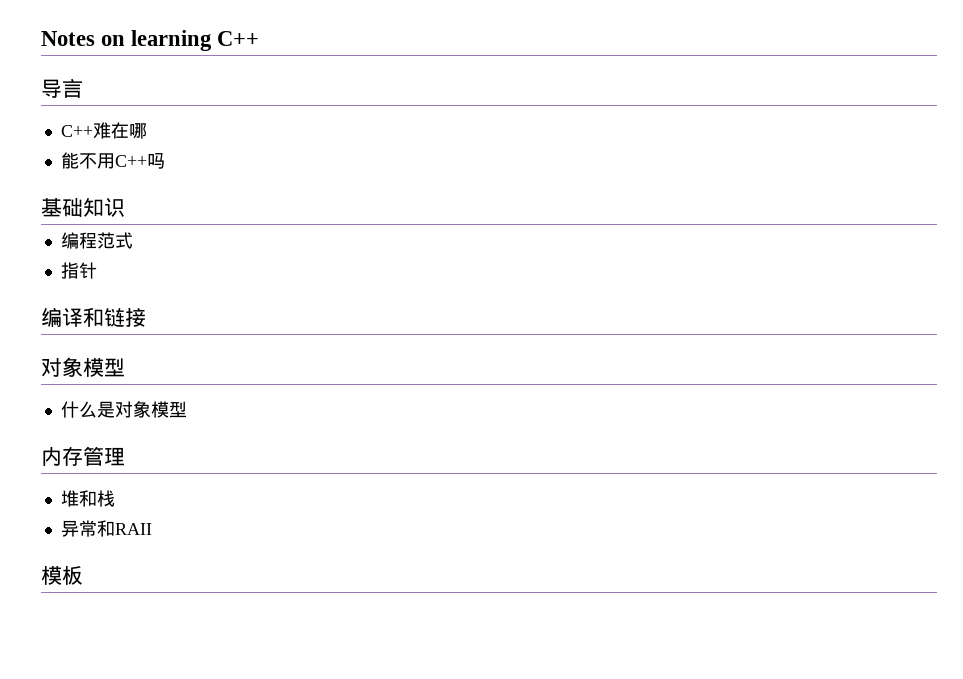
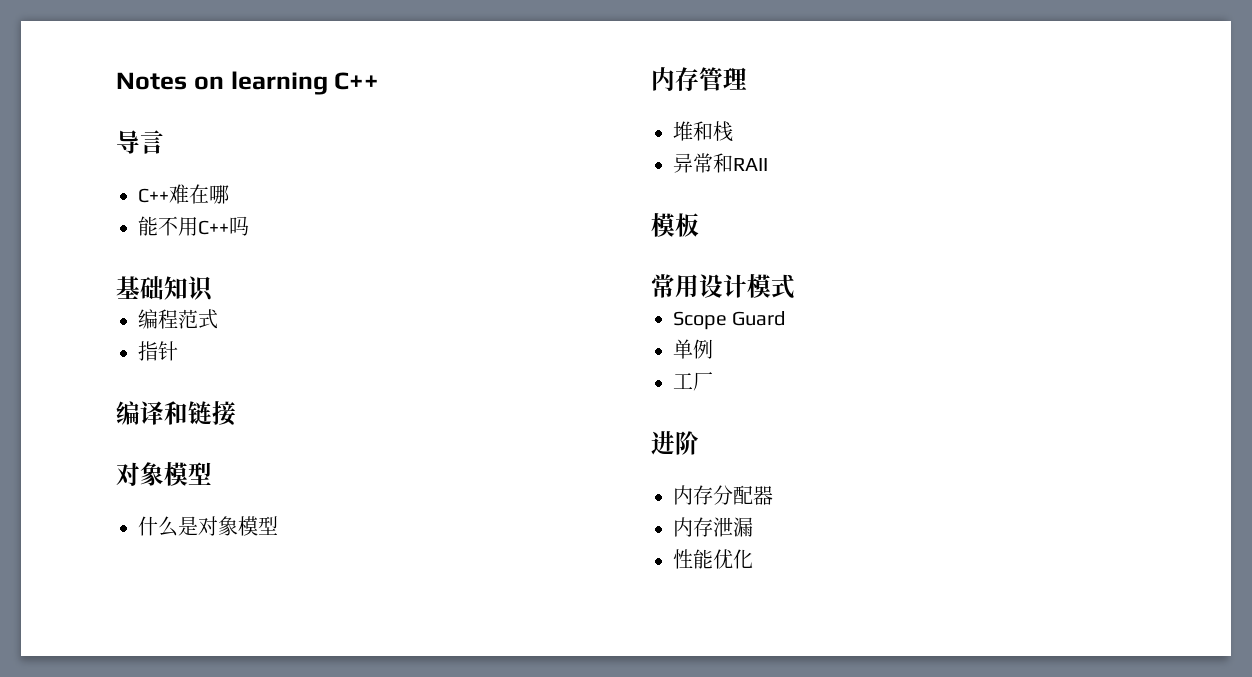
+ 常用设计模式
+ Scope Guard
+ 单例
+ 工厂
+ 进阶
+ 内存分配器
+ 内存泄漏
+ 性能优化

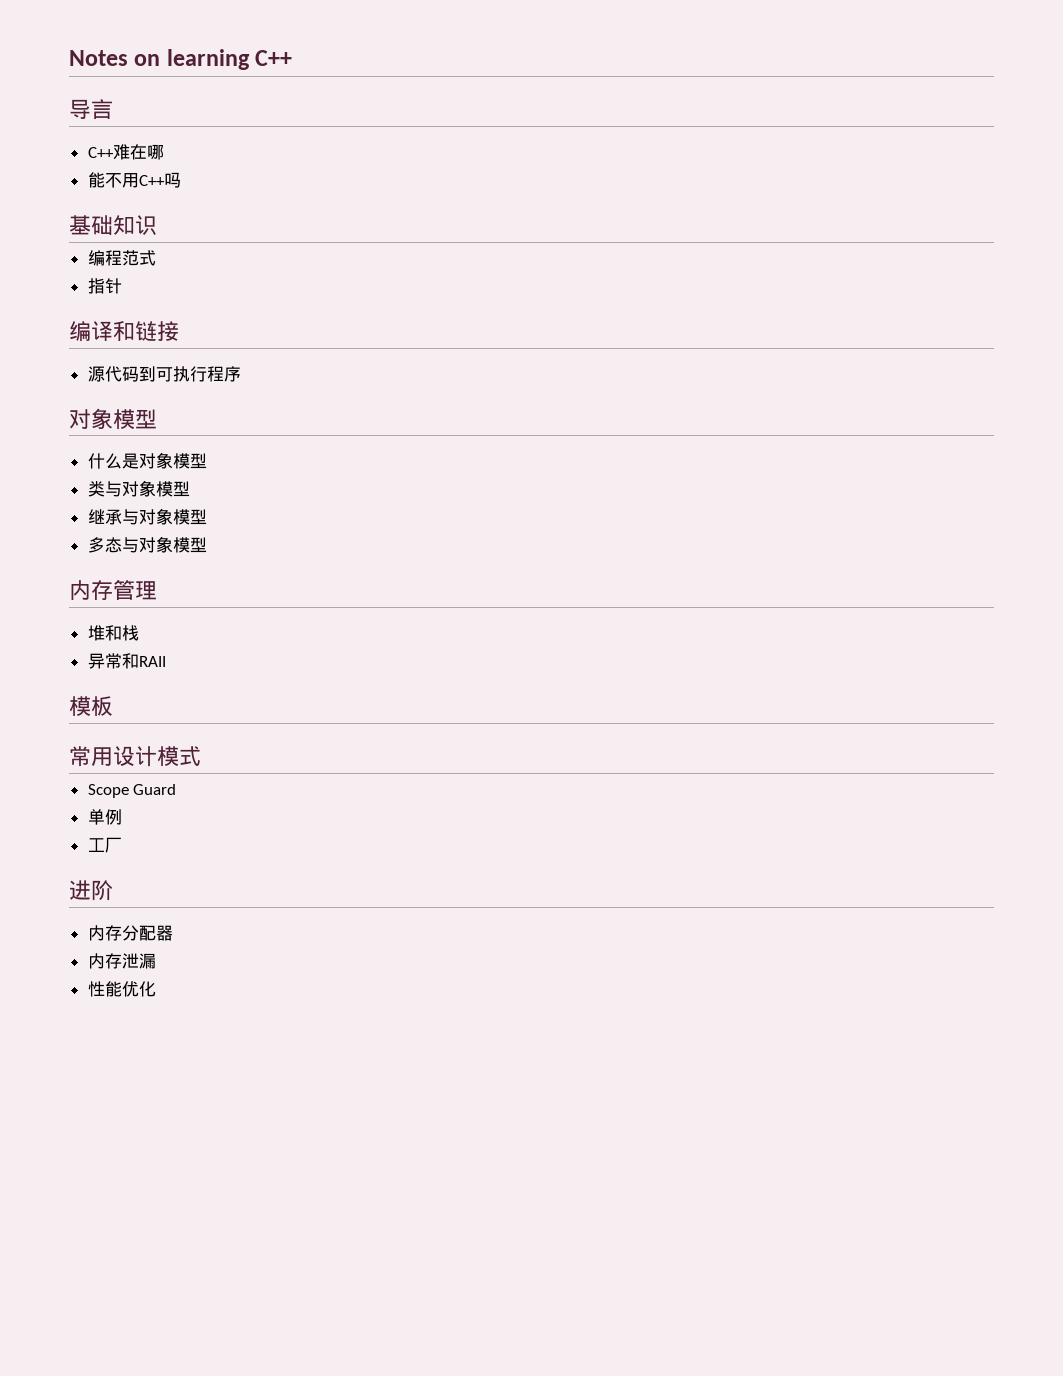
+ 源代码到可执行程序
+ 类与对象模型
+ 继承与对象模型
+ 多态与对象模型

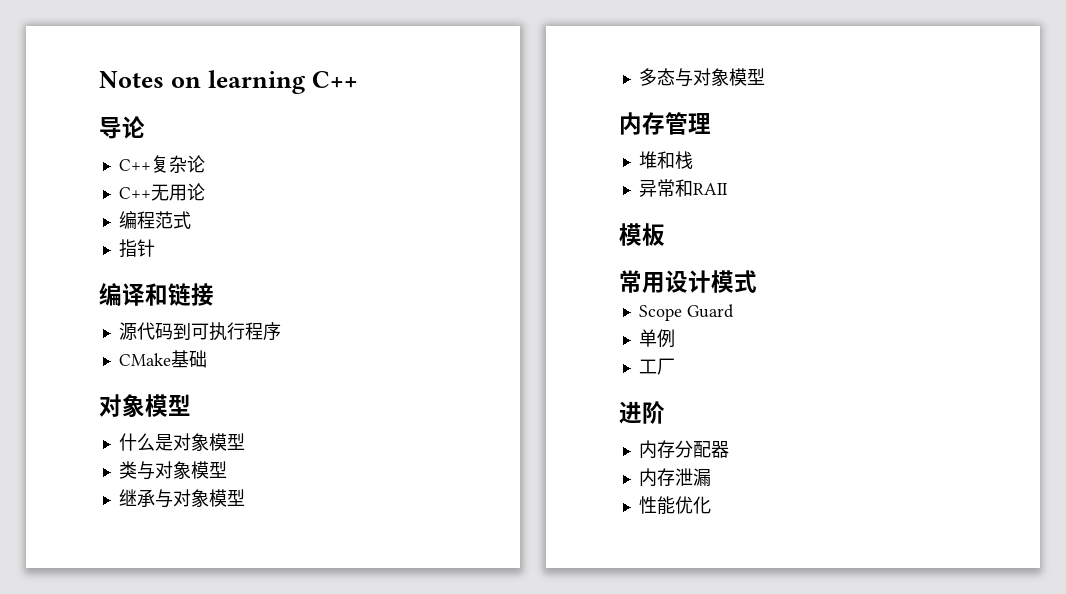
- 导言
- C++难在哪
- 能不用C++吗
- 基础知识
+ 导论
+ C++复杂论
+ C++无用论
+ CMake基础

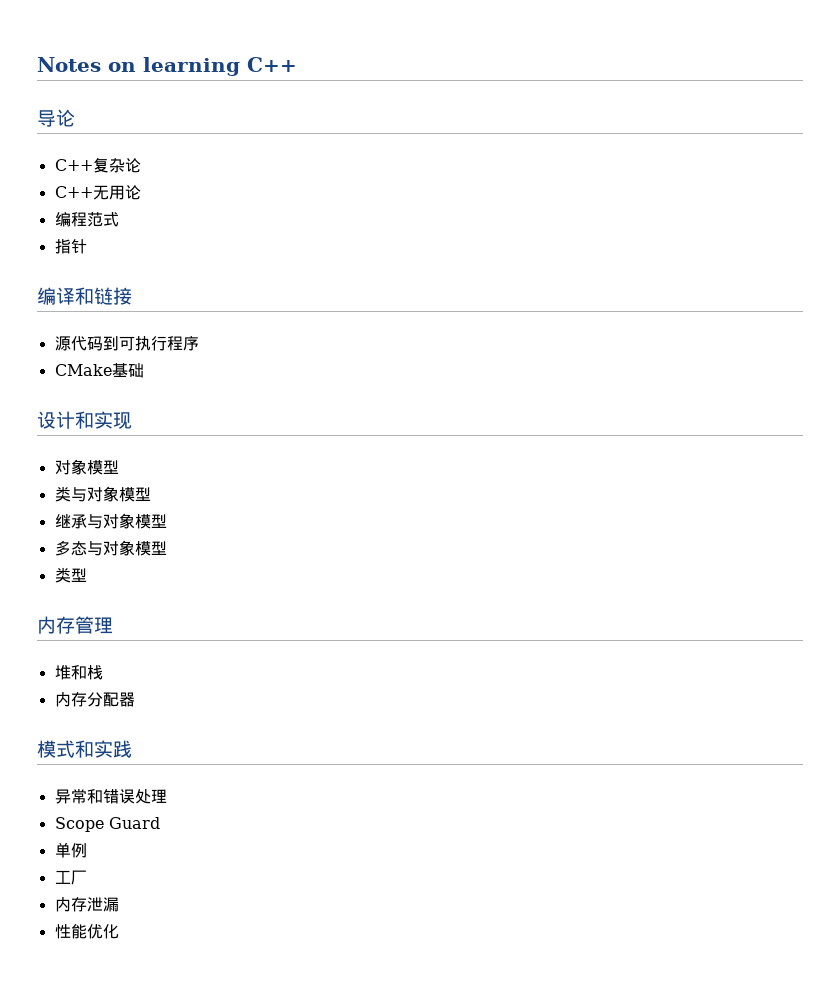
  CMake基础
+ 设计和实现
  对象模型
- 什么是对象模型
+ 类型
- 异常和RAII
- 模板
- 常用设计模式
+ 内存分配器
+ 模式和实践
+ 异常和错误处理
- 进阶
- 内存分配器

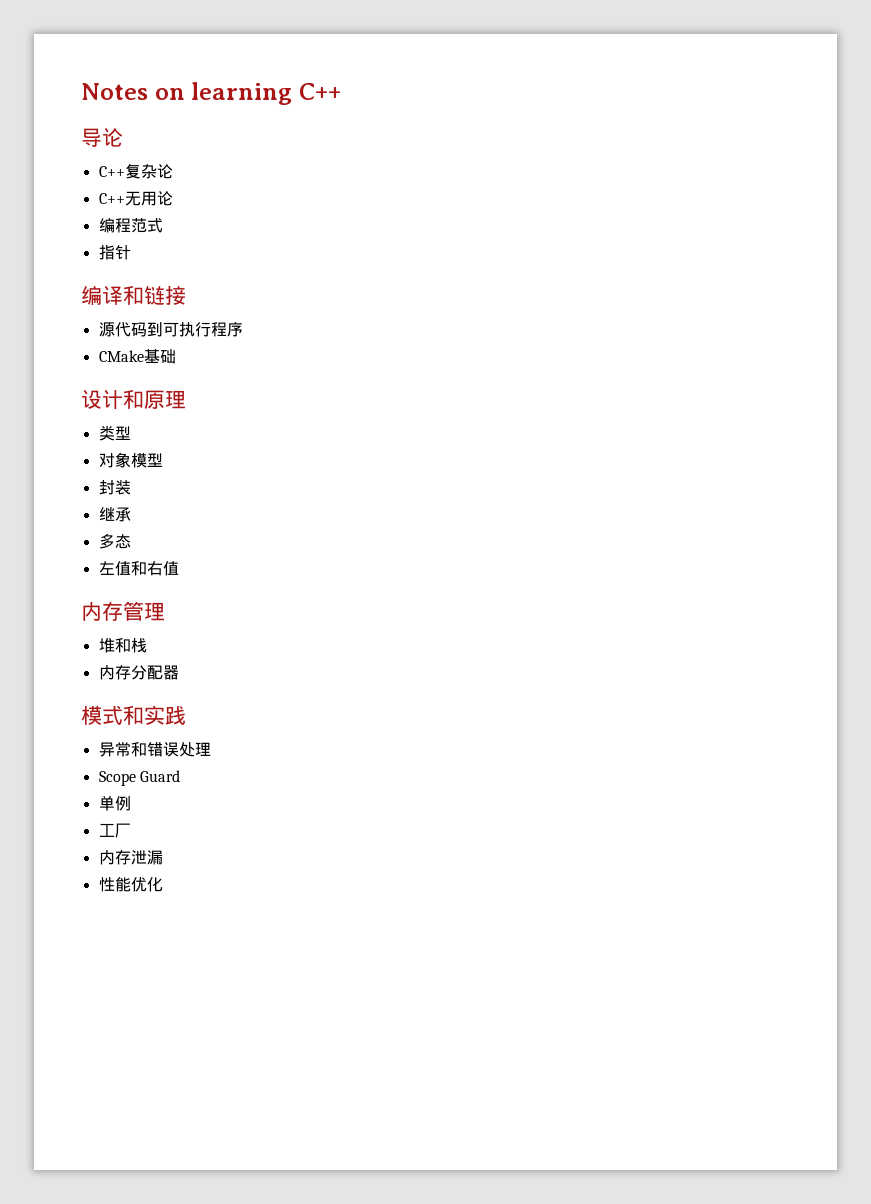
- 设计和实现
+ 设计和原理
+ 类型
  对象模型
- 类与对象模型
+ 封装
- 继承与对象模型
+ 继承
- 多态与对象模型
- 类型
+ 多态
+ 左值和右值

